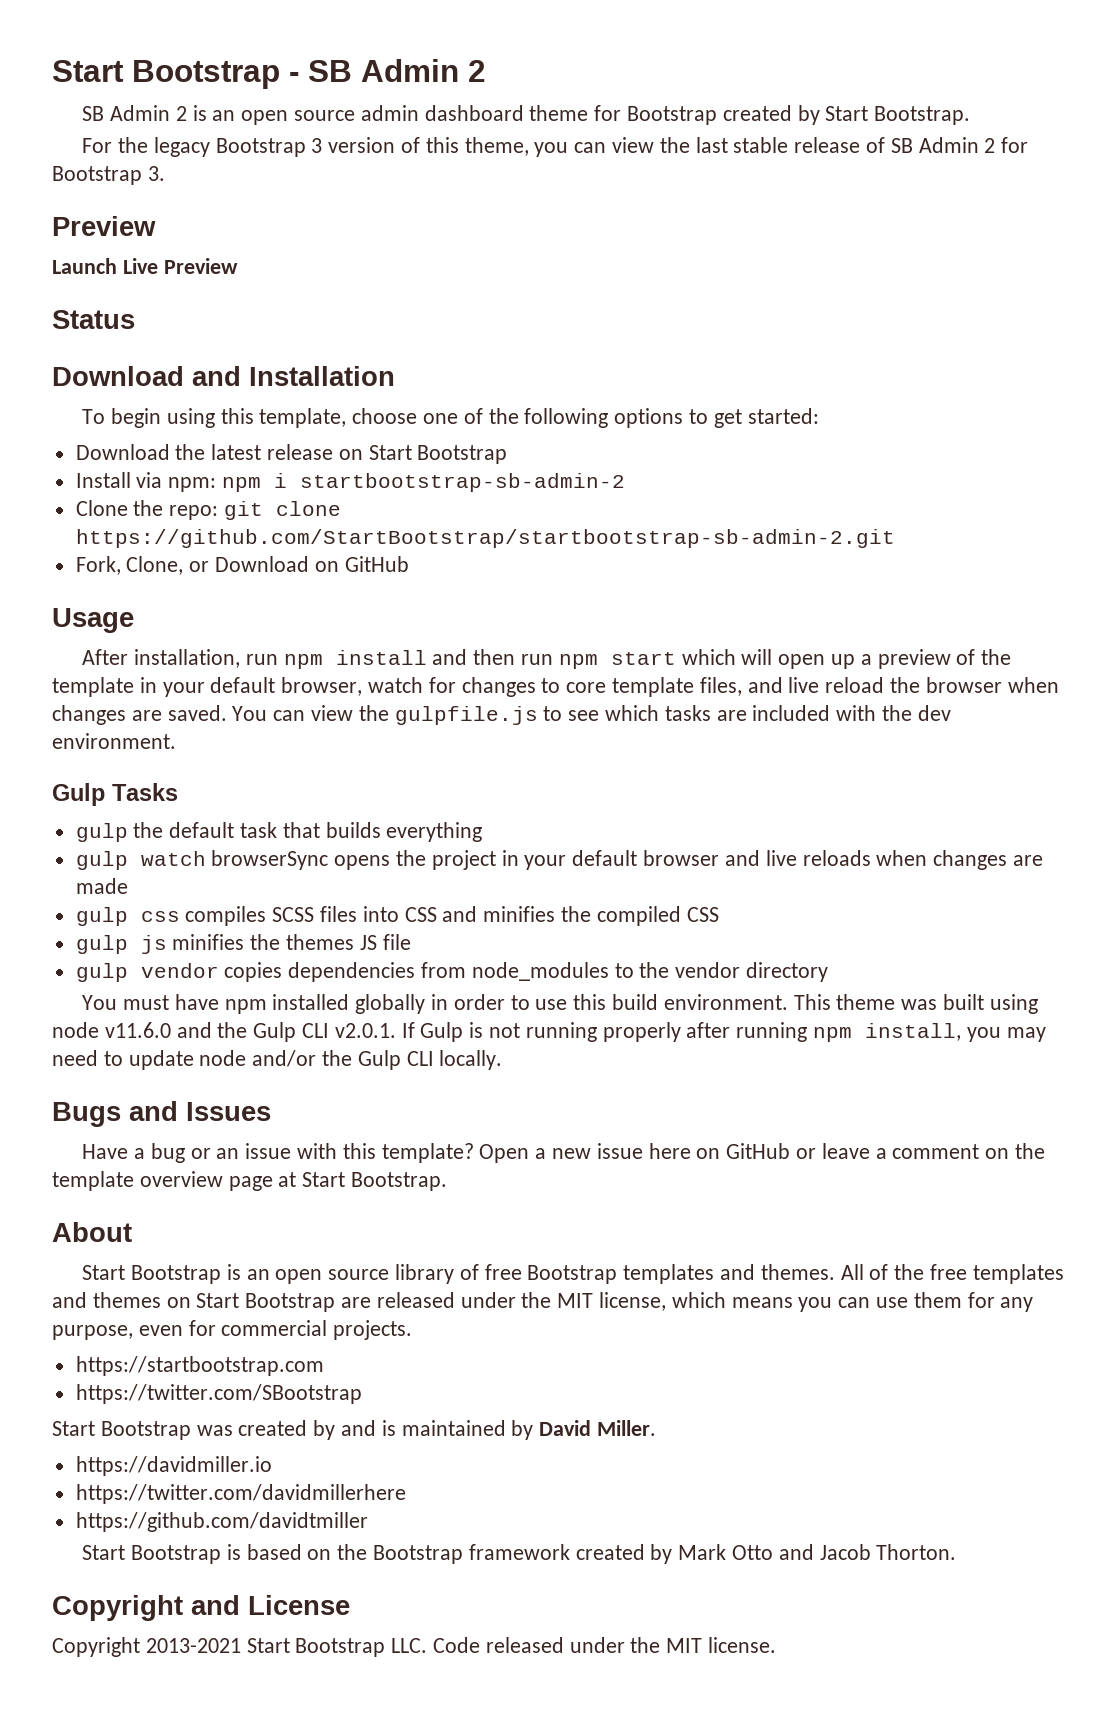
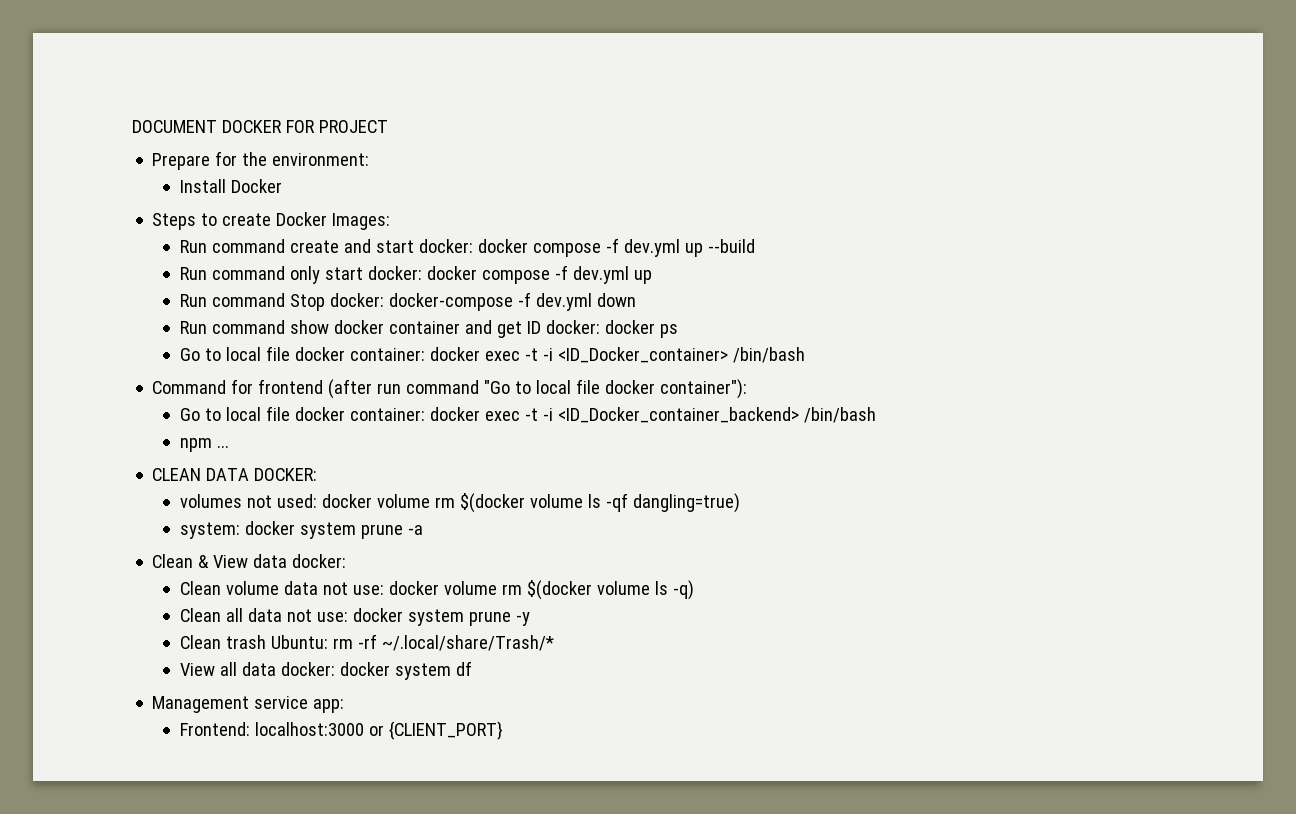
- Start Bootstrap - SB Admin 2
- SB Admin 2 is an open source admin dashboard theme for Bootstrap created by Start Bootstrap.
- For the legacy Bootstrap 3 version of this theme, you can view the last stable release of SB Admin 2 for Bootstrap 3.
- Preview
- Launch Live Preview
- Status
- Download and Installation
- To begin using this template, choose one of the following options to get started:
- Download the latest release on Start Bootstrap
- Install via npm: npm i startbootstrap-sb-admin-2
- Clone the repo: git clone https://github.com/StartBootstrap/startbootstrap-sb-admin-2.git
- Fork, Clone, or Download on GitHub
- Usage
- After installation, run npm install and then run npm start which will open up a preview of the template in your default browser, watch for changes to core template files, and live reload the browser when changes are saved. You can view the gulpfile.js to see which tasks are included with the dev environment.
- Gulp Tasks
- gulp the default task that builds everything
- gulp watch browserSync opens the project in your default browser and live reloads when changes are made
- gulp css compiles SCSS files into CSS and minifies the compiled CSS
- gulp js minifies the themes JS file
- gulp vendor copies dependencies from node_modules to the vendor directory
- You must have npm installed globally in order to use this build environment. This theme was built using node v11.6.0 and the Gulp CLI v2.0.1. If Gulp is not running properly after running npm install, you may need to update node and/or the Gulp CLI locally.
- Bugs and Issues
- Have a bug or an issue with this template? Open a new issue here on GitHub or leave a comment on the template overview page at Start Bootstrap.
- About
- Start Bootstrap is an open source library of free Bootstrap templates and themes. All of the free templates and themes on Start Bootstrap are released under the MIT license, which means you can use them for any purpose, even for commercial projects.
- https://startbootstrap.com
- https://twitter.com/SBootstrap
- Start Bootstrap was created by and is maintained by David Miller.
- https://davidmiller.io
- https://twitter.com/davidmillerhere
- https://github.com/davidtmiller
- Start Bootstrap is based on the Bootstrap framework created by Mark Otto and Jacob Thorton.
- Copyright and License
- Copyright 2013-2021 Start Bootstrap LLC. Code released under the MIT license.
+ DOCUMENT DOCKER FOR PROJECT
+ Prepare for the environment:
+ Install Docker
+ Steps to create Docker Images:
+ Run command create and start docker: docker compose -f dev.yml up --build
+ Run command only start docker: docker compose -f dev.yml up
+ Run command Stop docker: docker-compose -f dev.yml down
+ Run command show docker container and get ID docker: docker ps
+ Go to local file docker container: docker exec -t -i <ID_Docker_container> /bin/bash
+ Command for frontend (after run command "Go to local file docker container"):
+ Go to local file docker container: docker exec -t -i <ID_Docker_container_backend> /bin/bash
+ npm ...
+ CLEAN DATA DOCKER:
+ volumes not used: docker volume rm $(docker volume ls -qf dangling=true)
+ system: docker system prune -a
+ Clean & View data docker:
+ Clean volume data not use: docker volume rm $(docker volume ls -q)
+ Clean all data not use: docker system prune -y
+ Clean trash Ubuntu: rm -rf ~/.local/share/Trash/*
+ View all data docker: docker system df
+ Management service app:
+ Frontend: localhost:3000 or {CLIENT_PORT}

